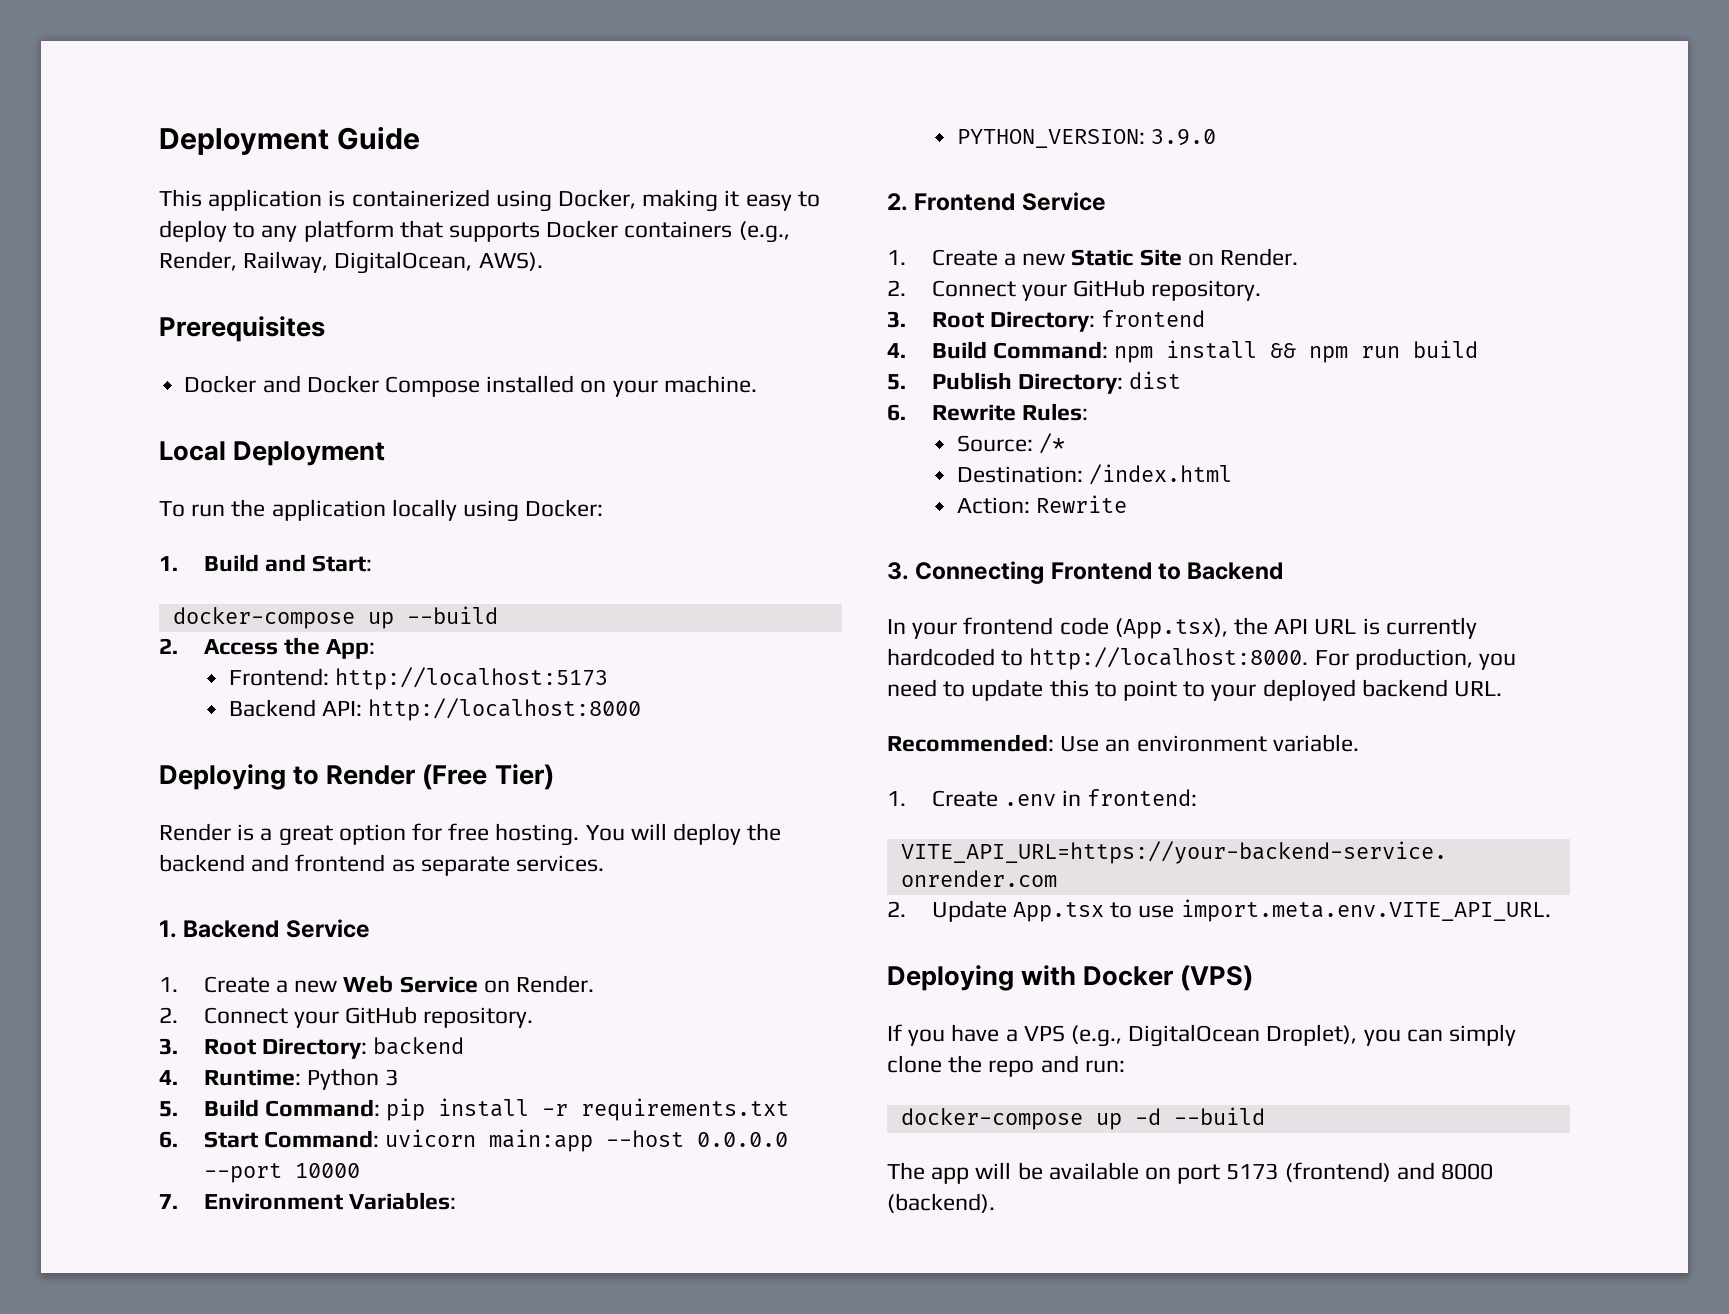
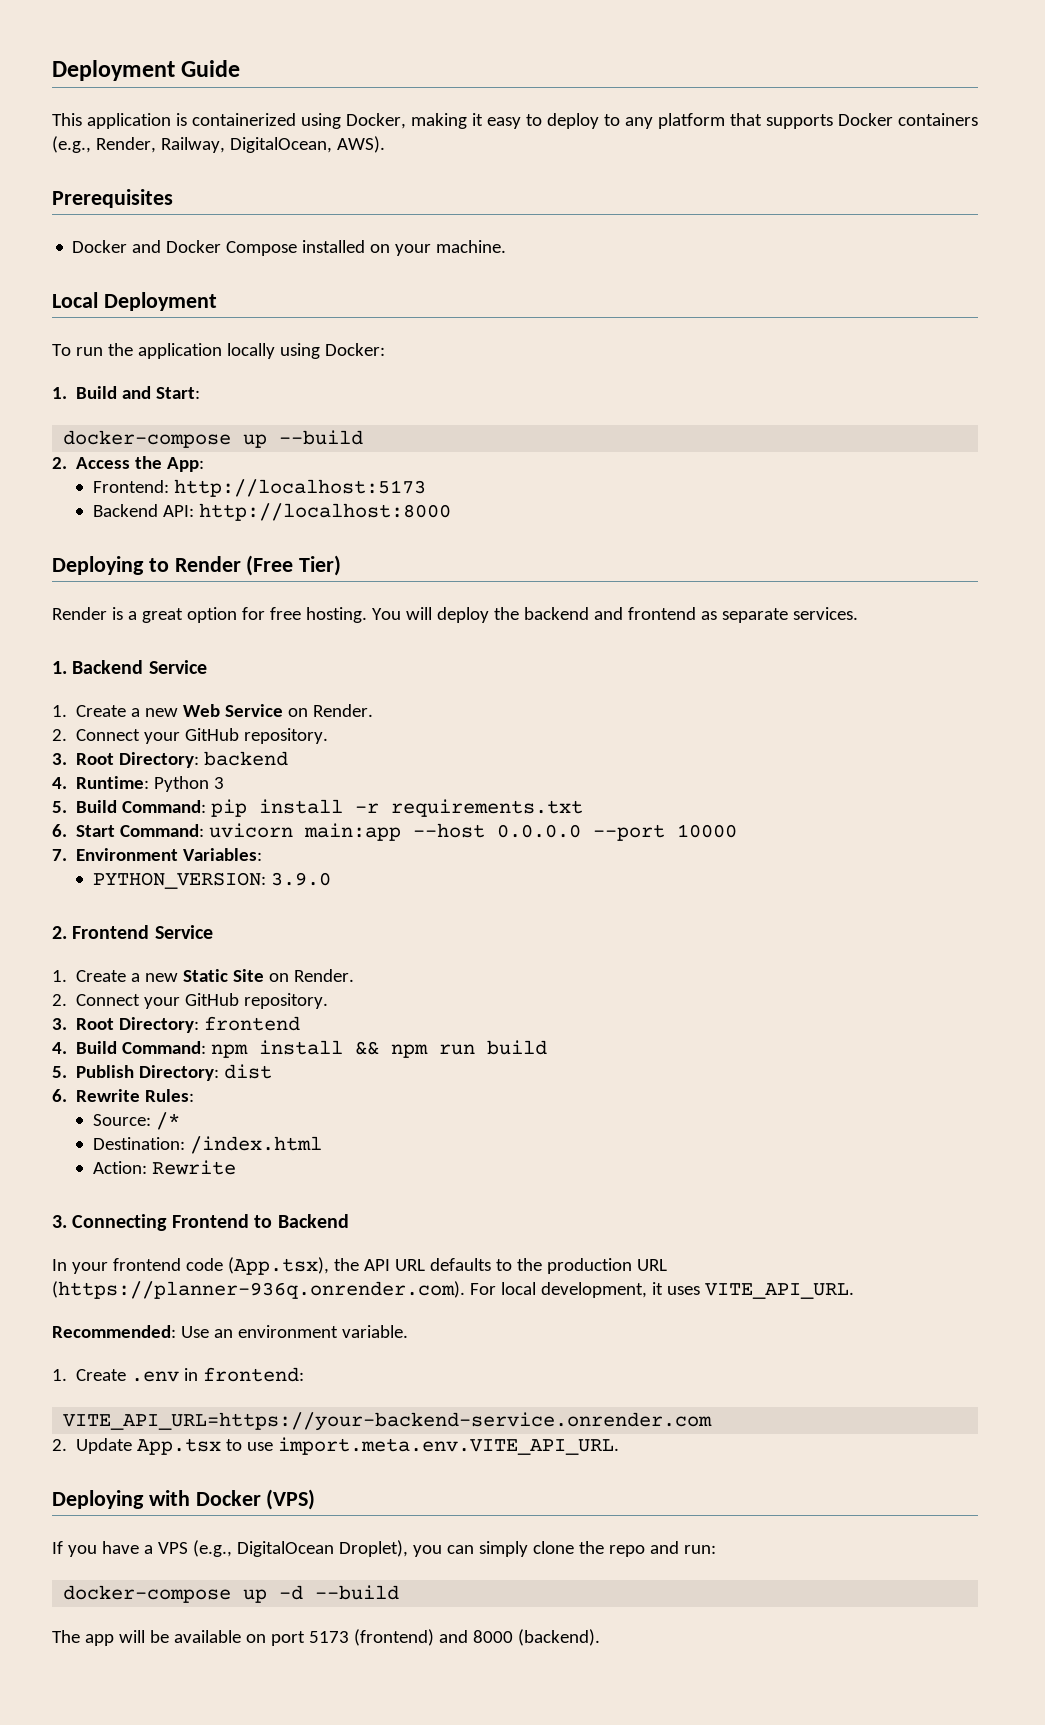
- In your frontend code (App.tsx), the API URL is currently hardcoded to http://localhost:8000. For production, you need to update this to point to your deployed backend URL.
+ In your frontend code (App.tsx), the API URL defaults to the production URL (https://planner-936q.onrender.com). For local development, it uses VITE_API_URL.

